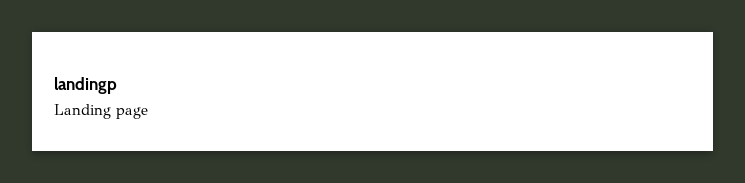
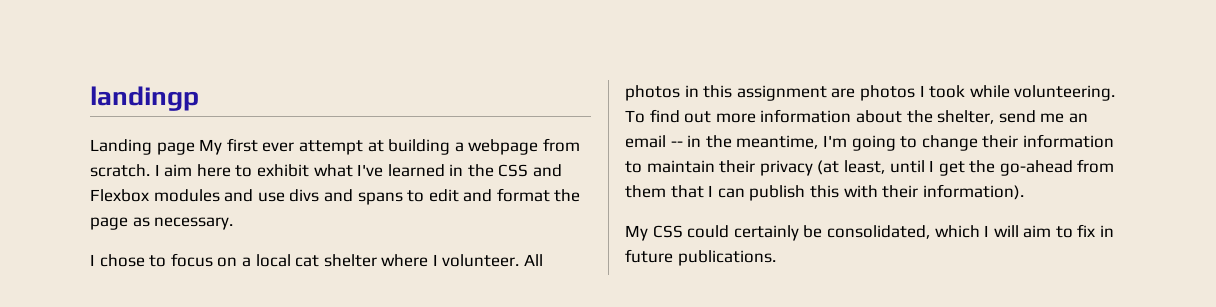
- Landing page
+ Landing page My first ever attempt at building a webpage from scratch. I aim here to exhibit what I've learned in the CSS and Flexbox modules and use divs and spans to edit and format the page as necessary.
+ I chose to focus on a local cat shelter where I volunteer. All photos in this assignment are photos I took while volunteering. To find out more information about the shelter, send me an email -- in the meantime, I'm going to change their information to maintain their privacy (at least, until I get the go-ahead from them that I can publish this with their information).
+ My CSS could certainly be consolidated, which I will aim to fix in future publications.

